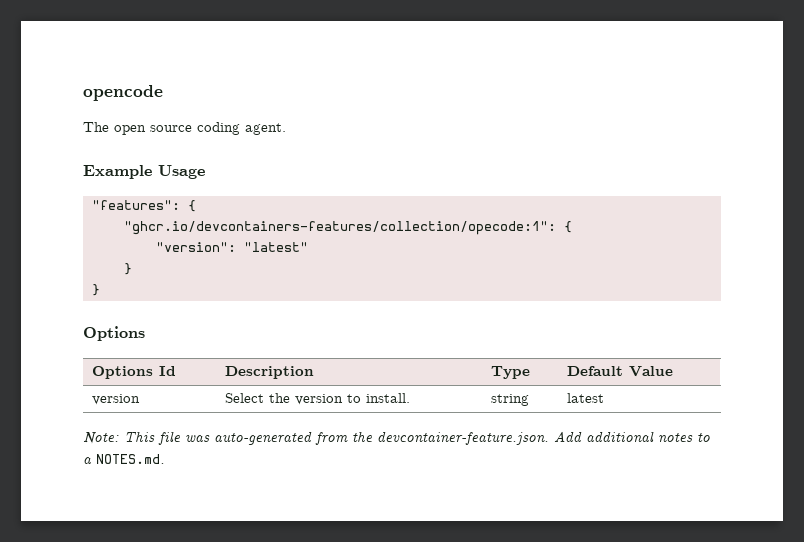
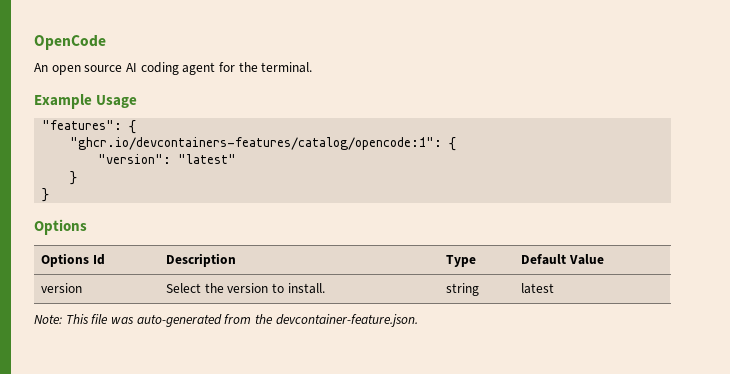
- opencode
- The open source coding agent.
+ OpenCode
+ An open source AI coding agent for the terminal.
- "ghcr.io/devcontainers-features/collection/opecode:1": {
+ "ghcr.io/devcontainers-features/catalog/opencode:1": {
- Note: This file was auto-generated from the devcontainer-feature.json. Add additional notes to a NOTES.md.
+ Note: This file was auto-generated from the devcontainer-feature.json.

